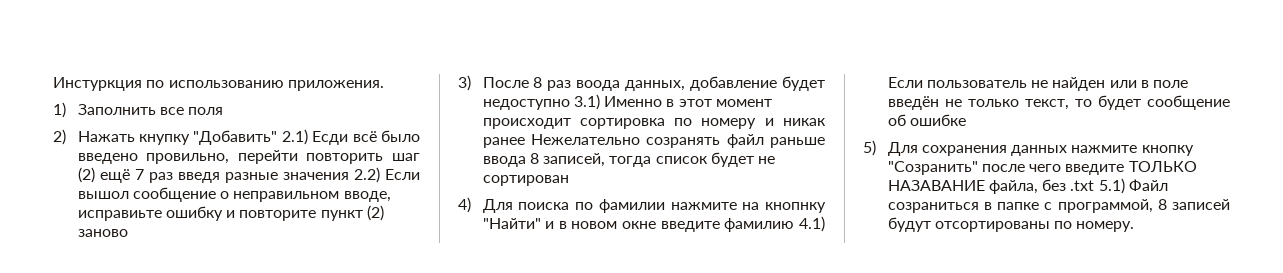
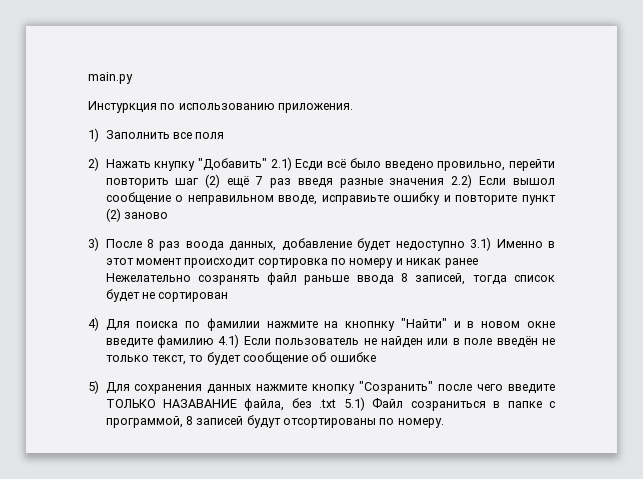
+ main.py

